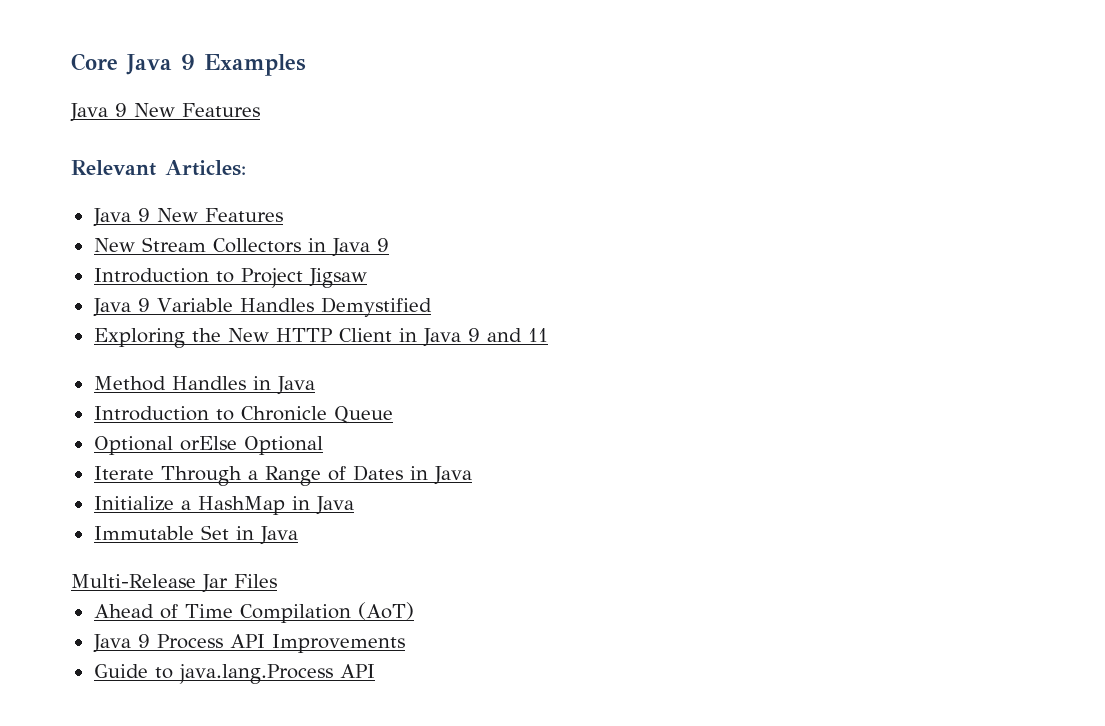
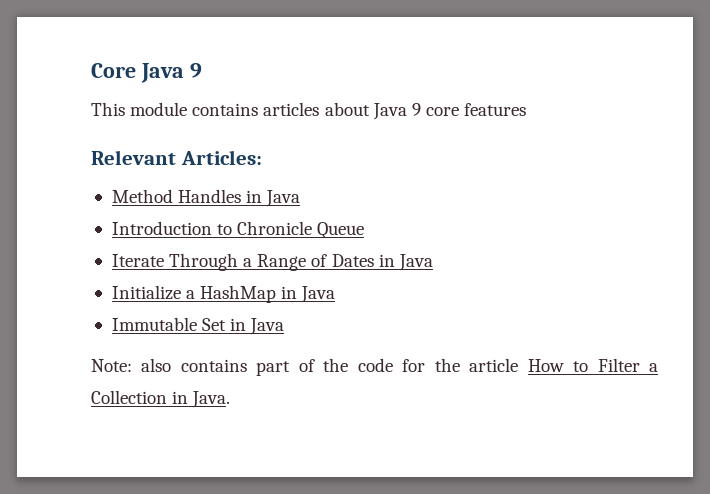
- Core Java 9 Examples
- Java 9 New Features
+ Core Java 9
+ This module contains articles about Java 9 core features
  Relevant Articles:
- Java 9 New Features
- New Stream Collectors in Java 9
- Introduction to Project Jigsaw
- Java 9 Variable Handles Demystified
- Exploring the New HTTP Client in Java 9 and 11
- Optional orElse Optional
- Multi-Release Jar Files
- Ahead of Time Compilation (AoT)
- Java 9 Process API Improvements
- Guide to java.lang.Process API
+ Note: also contains part of the code for the article How to Filter a Collection in Java.

